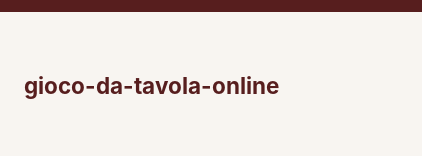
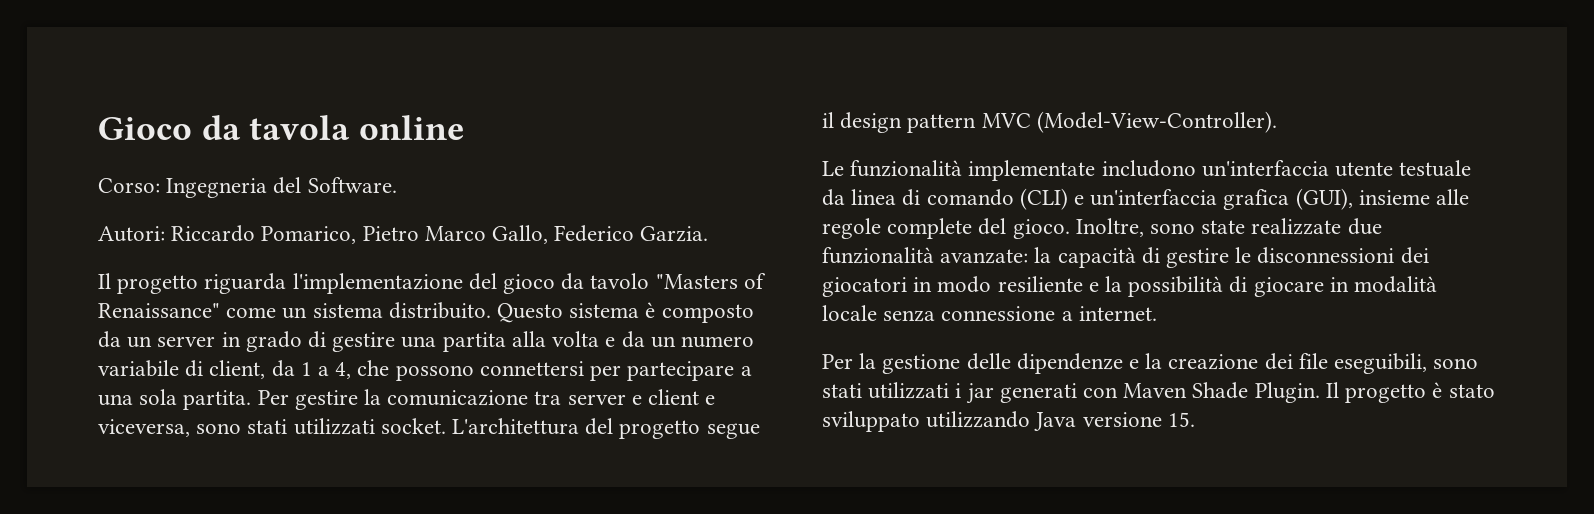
- gioco-da-tavola-online
+ Gioco da tavola online
+ Corso: Ingegneria del Software.
+ Autori: Riccardo Pomarico, Pietro Marco Gallo, Federico Garzia.
+ Il progetto riguarda l'implementazione del gioco da tavolo "Masters of Renaissance" come un sistema distribuito. Questo sistema è composto da un server in grado di gestire una partita alla volta e da un numero variabile di client, da 1 a 4, che possono connettersi per partecipare a una sola partita. Per gestire la comunicazione tra server e client e viceversa, sono stati utilizzati socket. L'architettura del progetto segue il design pattern MVC (Model-View-Controller).
+ Le funzionalità implementate includono un'interfaccia utente testuale da linea di comando (CLI) e un'interfaccia grafica (GUI), insieme alle regole complete del gioco. Inoltre, sono state realizzate due funzionalità avanzate: la capacità di gestire le disconnessioni dei giocatori in modo resiliente e la possibilità di giocare in modalità locale senza connessione a internet.
+ Per la gestione delle dipendenze e la creazione dei file eseguibili, sono stati utilizzati i jar generati con Maven Shade Plugin. Il progetto è stato sviluppato utilizzando Java versione 15.

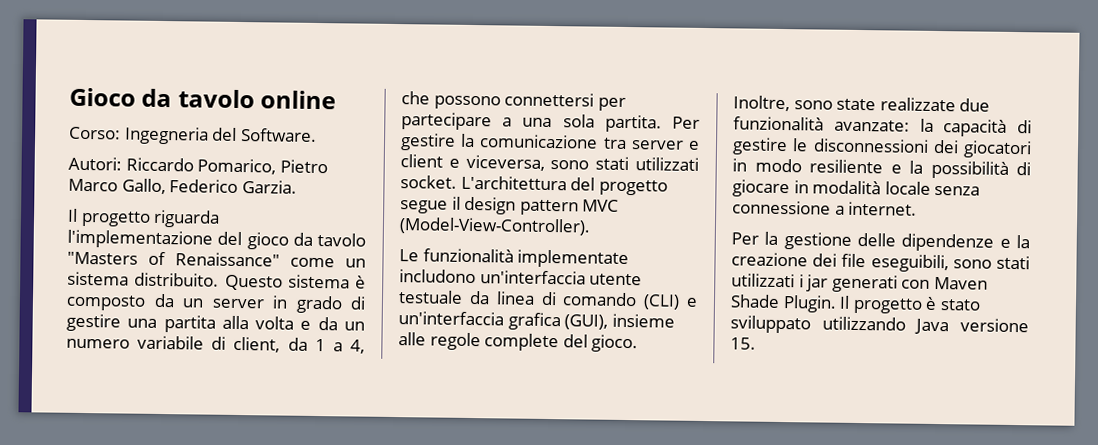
- Gioco da tavola online
+ Gioco da tavolo online

